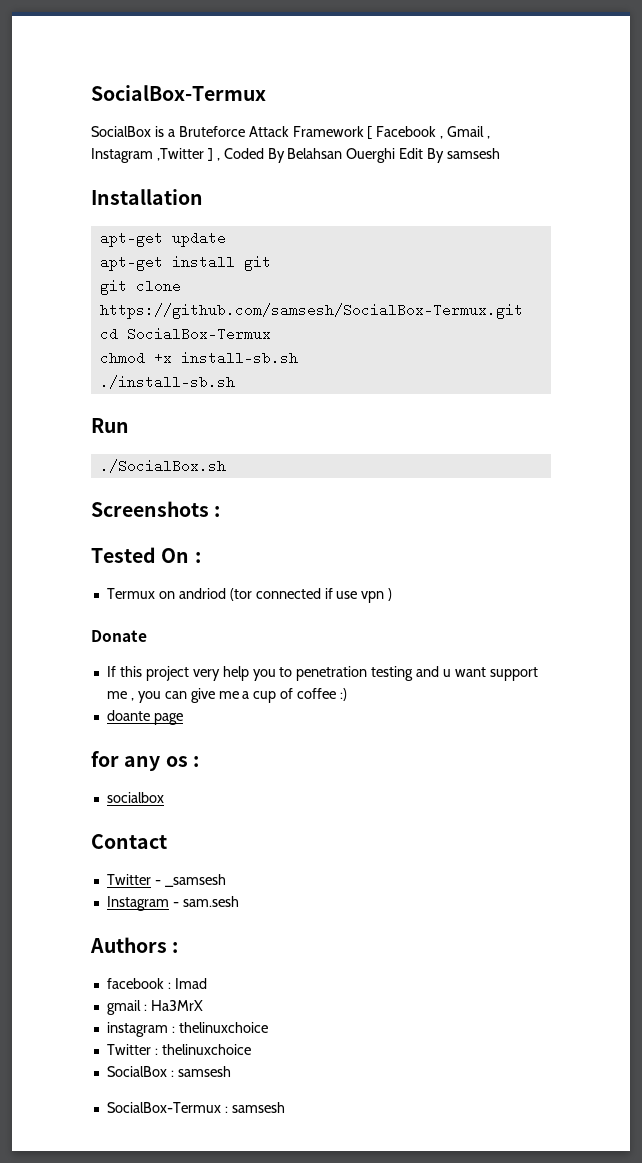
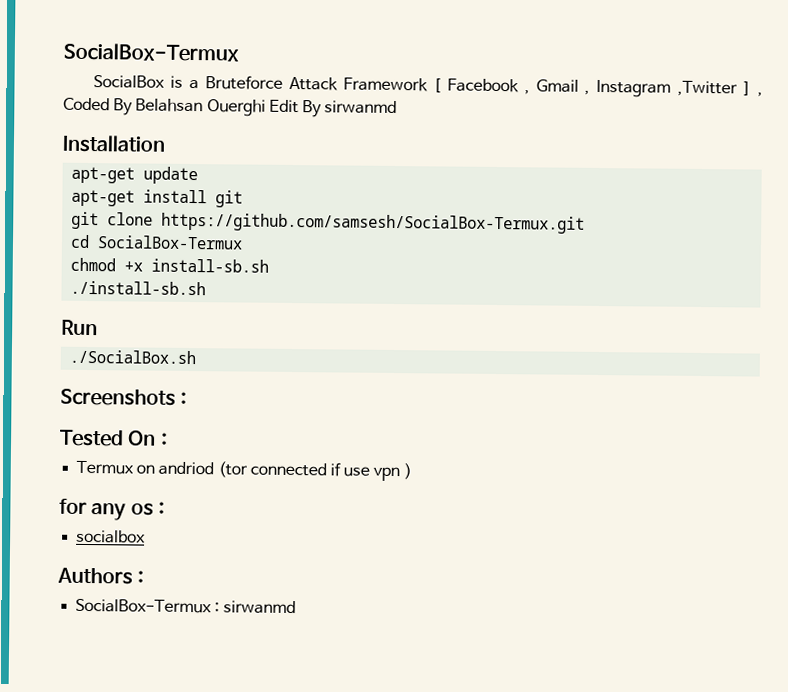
- SocialBox is a Bruteforce Attack Framework [ Facebook , Gmail , Instagram ,Twitter ] , Coded By Belahsan Ouerghi Edit By samsesh
+ SocialBox is a Bruteforce Attack Framework [ Facebook , Gmail , Instagram ,Twitter ] , Coded By Belahsan Ouerghi Edit By sirwanmd
- Donate
- If this project very help you to penetration testing and u want support me , you can give me a cup of coffee :)
- doante page
- Contact
- Twitter - _samsesh
- Instagram - sam.sesh
  Authors :
- facebook : Imad
- gmail : Ha3MrX
- instagram : thelinuxchoice
- Twitter : thelinuxchoice
- SocialBox : samsesh
- SocialBox-Termux : samsesh
+ SocialBox-Termux : sirwanmd

